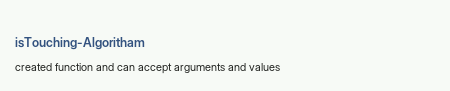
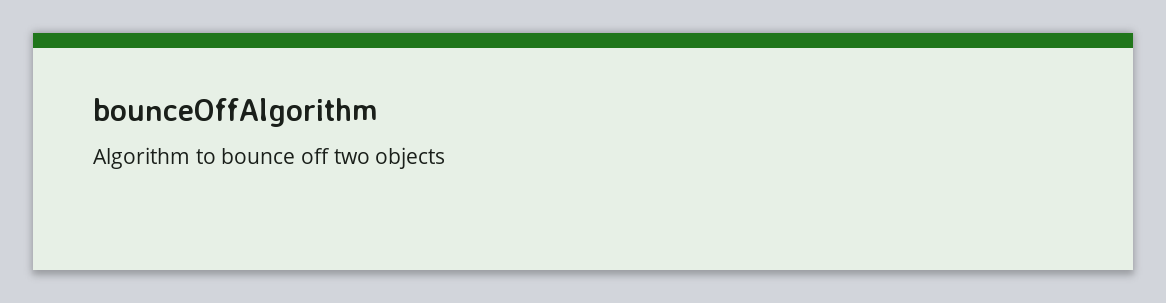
- isTouching-Algoritham
- created function and can accept arguments and values
+ bounceOffAlgorithm
+ Algorithm to bounce off two objects

